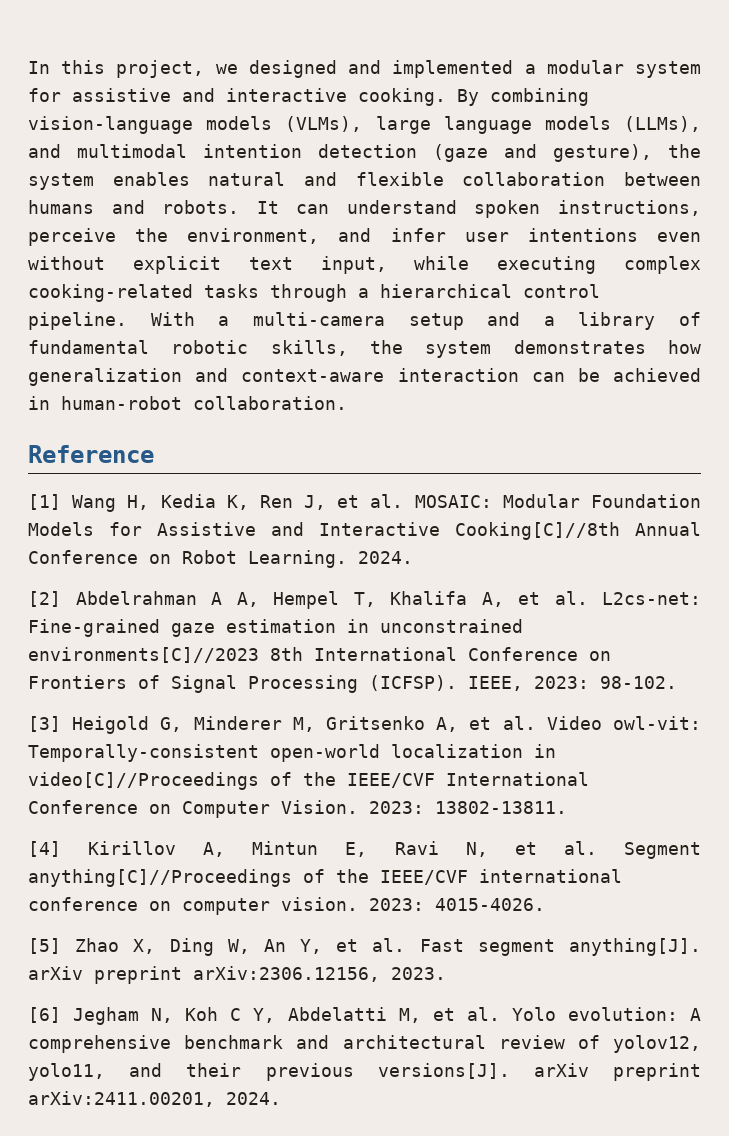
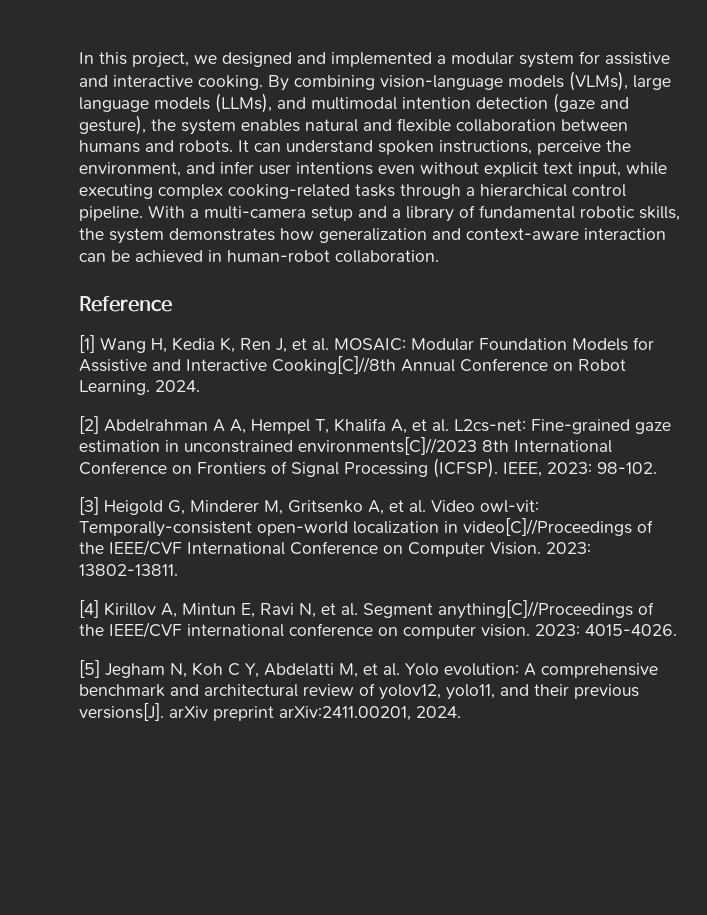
- [5] Zhao X, Ding W, An Y, et al. Fast segment anything[J]. arXiv preprint arXiv:2306.12156, 2023.
- [6] Jegham N, Koh C Y, Abdelatti M, et al. Yolo evolution: A comprehensive benchmark and architectural review of yolov12, yolo11, and their previous versions[J]. arXiv preprint arXiv:2411.00201, 2024.
+ [5] Jegham N, Koh C Y, Abdelatti M, et al. Yolo evolution: A comprehensive benchmark and architectural review of yolov12, yolo11, and their previous versions[J]. arXiv preprint arXiv:2411.00201, 2024.

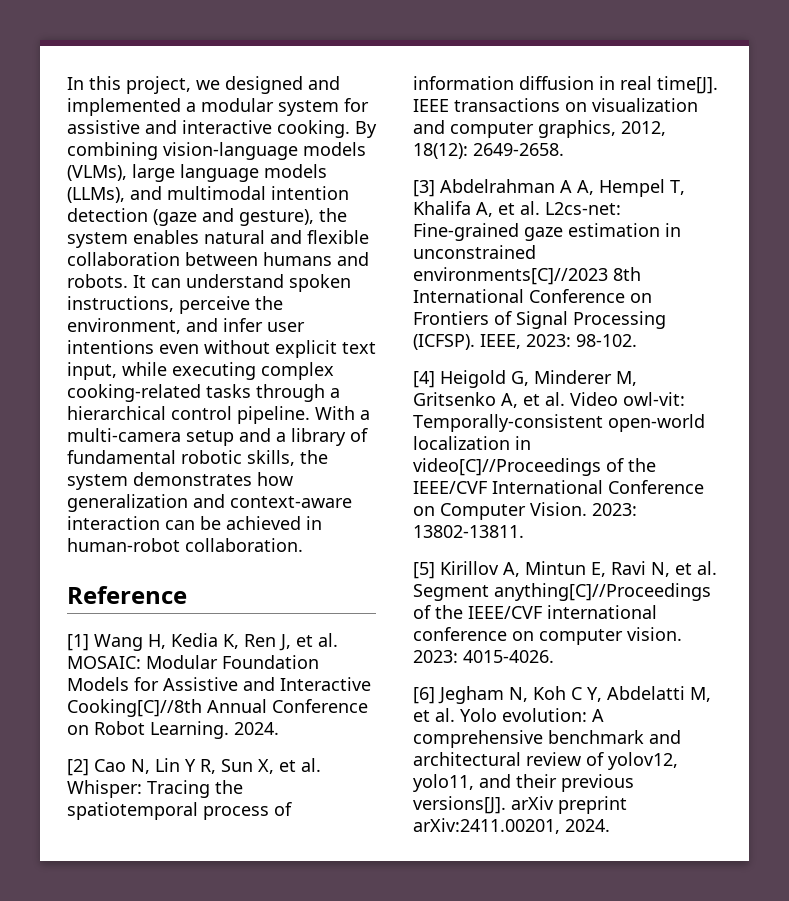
- [2] Abdelrahman A A, Hempel T, Khalifa A, et al. L2cs-net: Fine-grained gaze estimation in unconstrained environments[C]//2023 8th International Conference on Frontiers of Signal Processing (ICFSP).
+ [2] Cao N, Lin Y R, Sun X, et al. Whisper: Tracing the spatiotemporal process of information diffusion in real time[J]. IEEE transactions on visualization and computer graphics, 2012, 18(12): 2649-2658.
+ [3] Abdelrahman A A, Hempel T, Khalifa A, et al. L2cs-net: Fine-grained gaze estimation in unconstrained environments[C]//2023 8th International Conference on Frontiers of Signal Processing (ICFSP).
- [3] Heigold G, Minderer M, Gritsenko A, et al. Video owl-vit: Temporally-consistent open-world localization in video[C]//Proceedings of the IEEE/CVF International Conference on Computer Vision.
+ [4] Heigold G, Minderer M, Gritsenko A, et al. Video owl-vit: Temporally-consistent open-world localization in video[C]//Proceedings of the IEEE/CVF International Conference on Computer Vision.
- [4] Kirillov A, Mintun E, Ravi N, et al. Segment anything[C]//Proceedings of the IEEE/CVF international conference on computer vision.
+ [5] Kirillov A, Mintun E, Ravi N, et al. Segment anything[C]//Proceedings of the IEEE/CVF international conference on computer vision.
- [5] Jegham N, Koh C Y, Abdelatti M, et al. Yolo evolution: A comprehensive benchmark and architectural review of yolov12, yolo11, and their previous versions[J]. arXiv preprint arXiv:2411.00201, 2024.
+ [6] Jegham N, Koh C Y, Abdelatti M, et al. Yolo evolution: A comprehensive benchmark and architectural review of yolov12, yolo11, and their previous versions[J]. arXiv preprint arXiv:2411.00201, 2024.

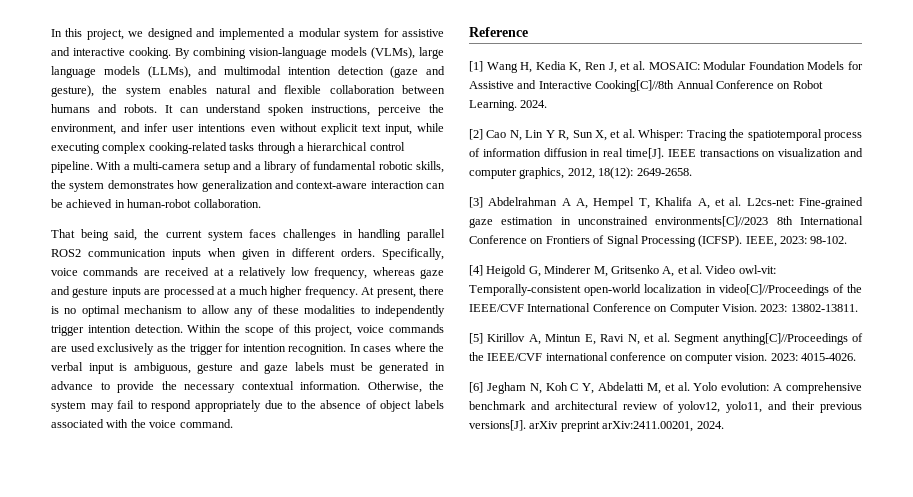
+ That being said, the current system faces challenges in handling parallel ROS2 communication inputs when given in different orders. Specifically, voice commands are received at a relatively low frequency, whereas gaze and gesture inputs are processed at a much higher frequency. At present, there is no optimal mechanism to allow any of these modalities to independently trigger intention detection. Within the scope of this project, voice commands are used exclusively as the trigger for intention recognition. In cases where the verbal input is ambiguous, gesture and gaze labels must be generated in advance to provide the necessary contextual information. Otherwise, the system may fail to respond appropriately due to the absence of object labels associated with the voice command.

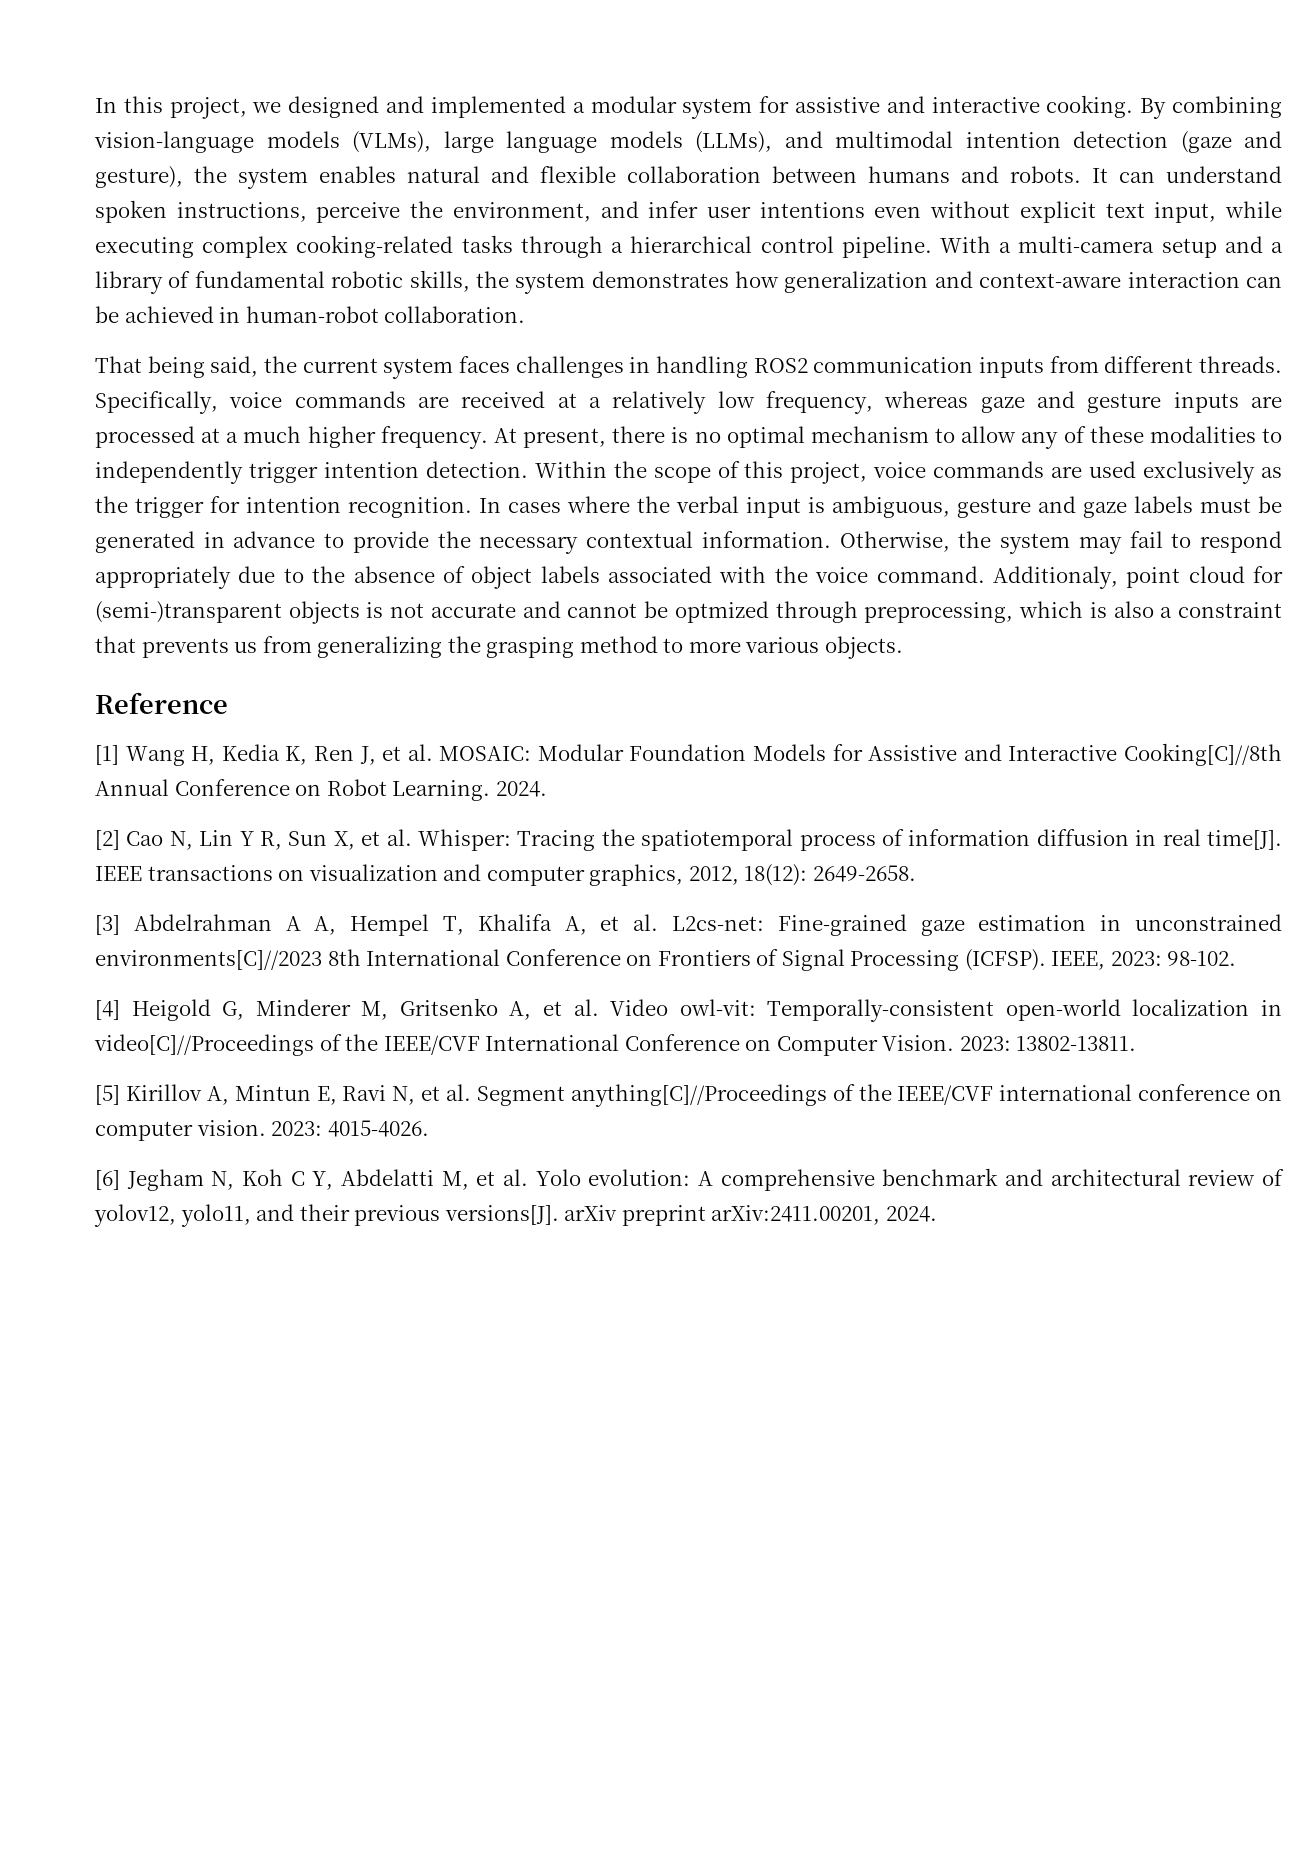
- That being said, the current system faces challenges in handling parallel ROS2 communication inputs when given in different orders.
+ That being said, the current system faces challenges in handling ROS2 communication inputs from different threads.
+ Additionaly, point cloud for (semi-)transparent objects is not accurate and cannot be optmized through preprocessing, which is also a constraint that prevents us from generalizing the grasping method to more various objects.

